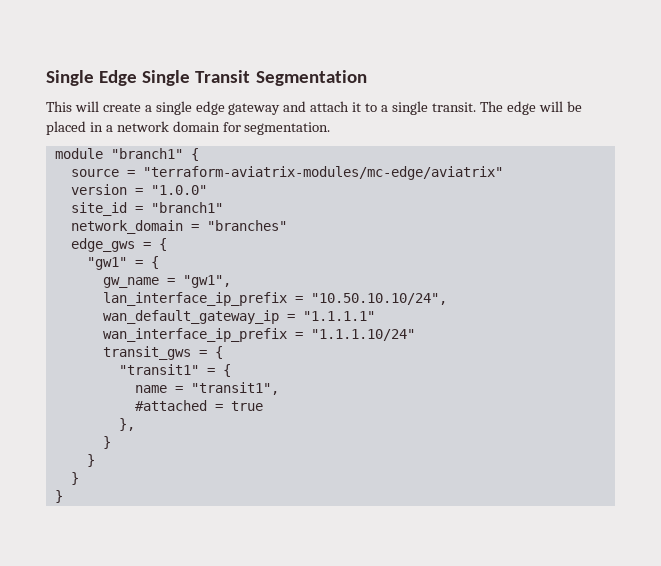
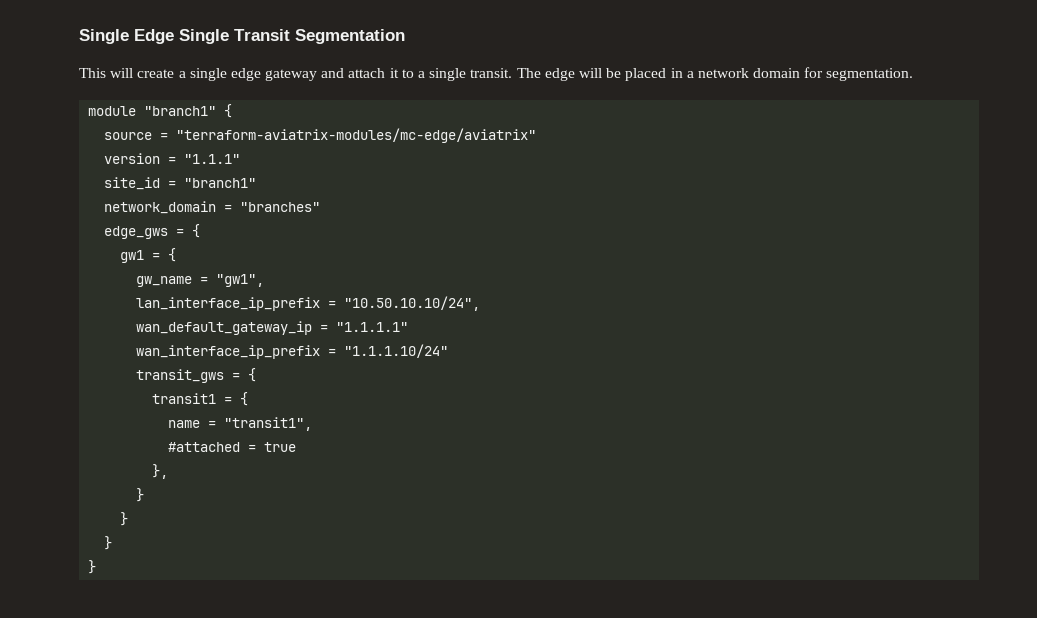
- version = "1.0.0"
+ version = "1.1.1"
- "gw1" = {
+ gw1 = {
- "transit1" = {
+ transit1 = {

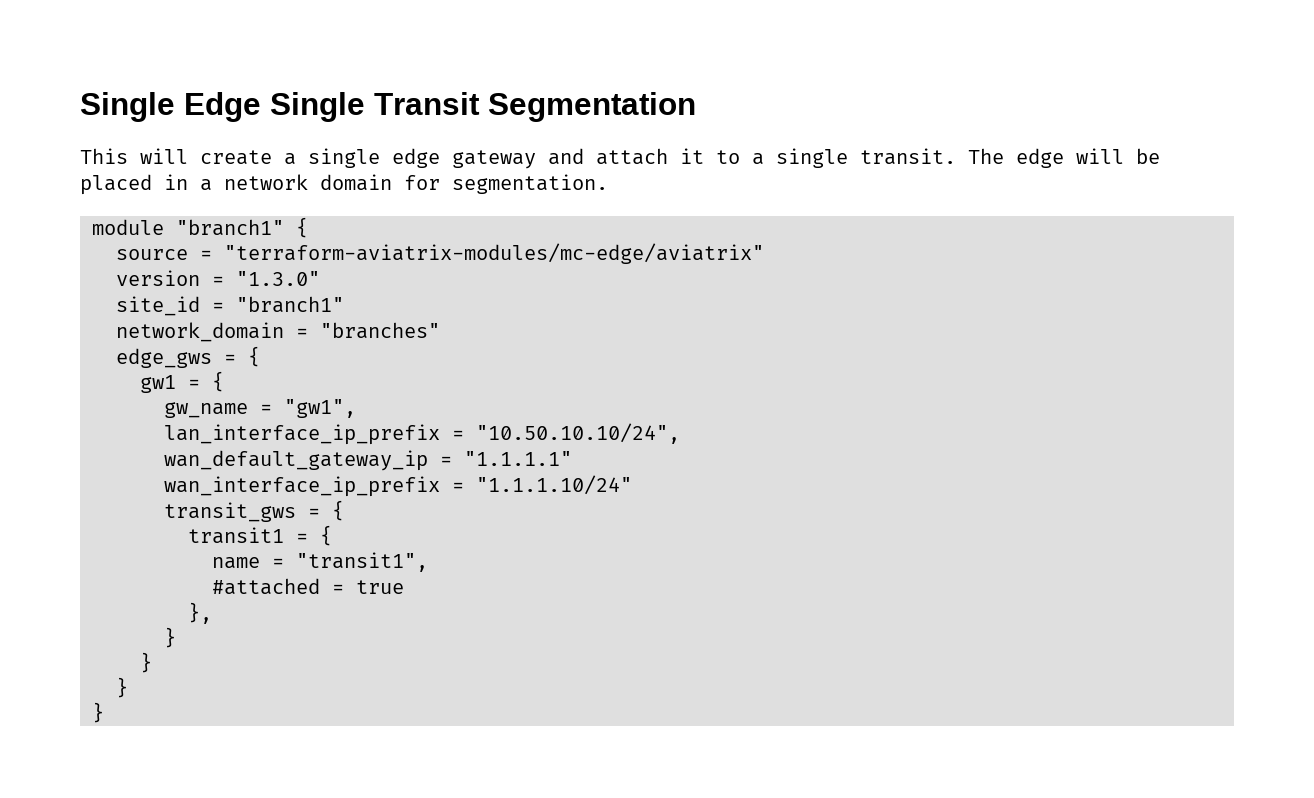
- version = "1.1.1"
+ version = "1.3.0"

